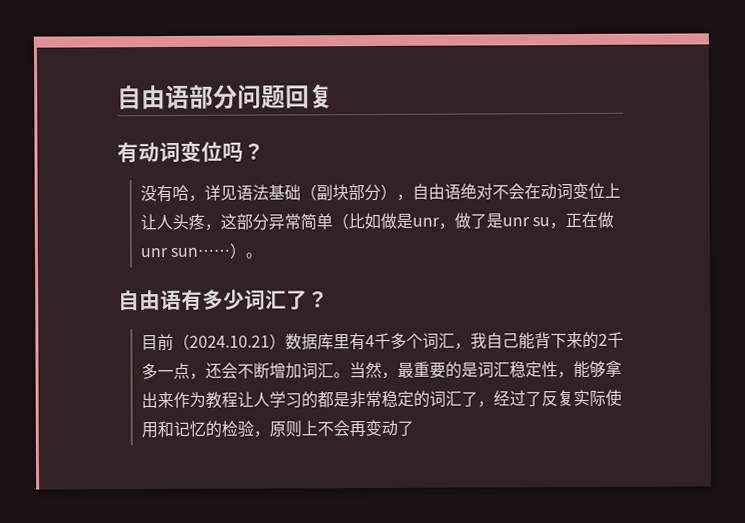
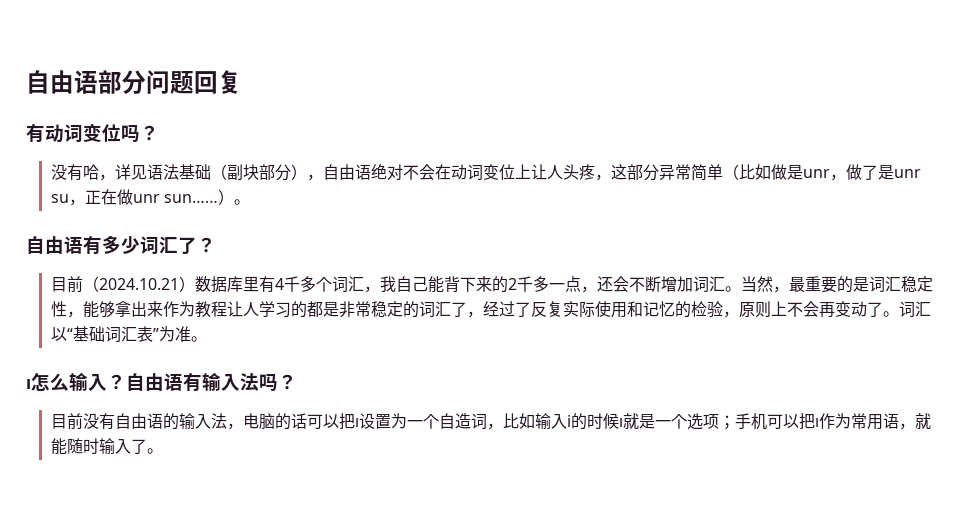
- 当然，最重要的是词汇稳定性，能够拿出来作为教程让人学习的都是非常稳定的词汇了，经过了反复实际使用和记忆的检验，原则上不会再变动了
+ 当然，最重要的是词汇稳定性，能够拿出来作为教程让人学习的都是非常稳定的词汇了，经过了反复实际使用和记忆的检验，原则上不会再变动了。词汇以“基础词汇表”为准。
+ ı怎么输入？自由语有输入法吗？
+ 目前没有自由语的输入法，电脑的话可以把ı设置为一个自造词，比如输入i的时候ı就是一个选项；手机可以把ı作为常用语，就能随时输入了。

